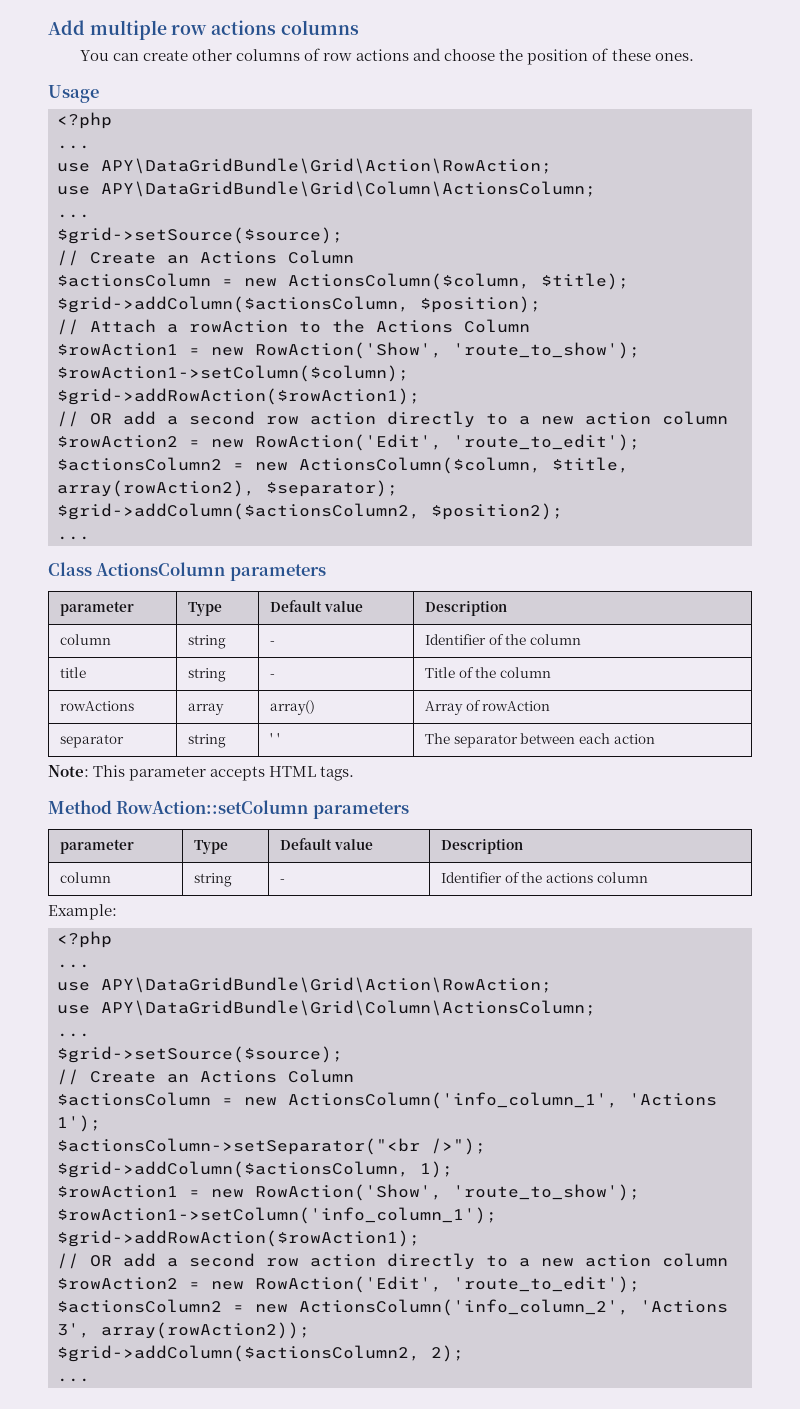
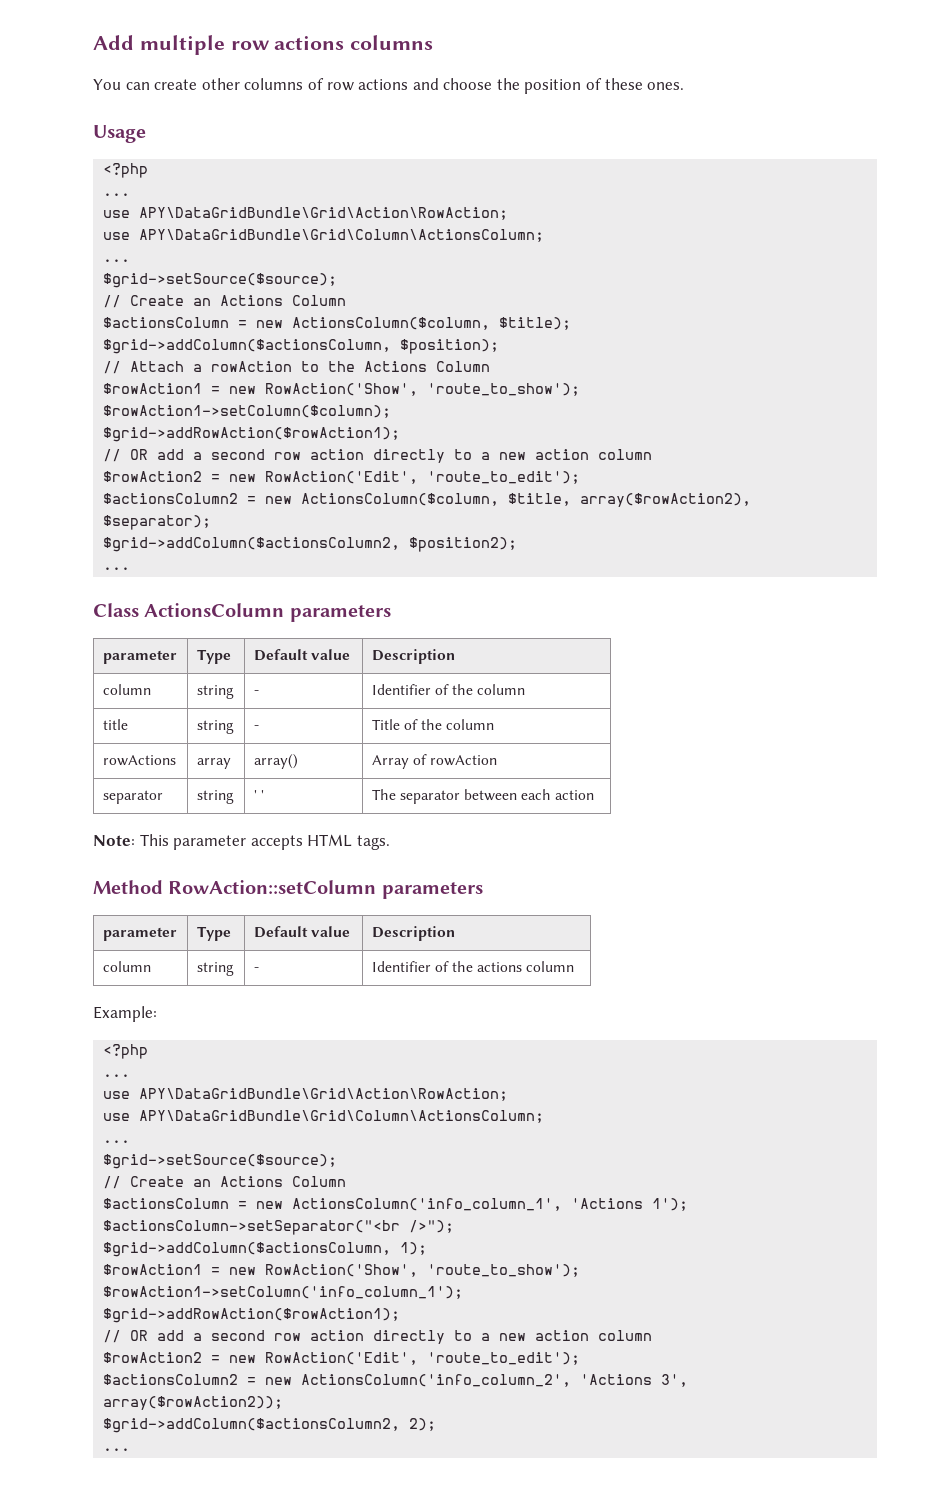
- $actionsColumn2 = new ActionsColumn($column, $title, array(rowAction2), $separator);
+ $actionsColumn2 = new ActionsColumn($column, $title, array($rowAction2), $separator);
- $actionsColumn2 = new ActionsColumn('info_column_2', 'Actions 3', array(rowAction2));
+ $actionsColumn2 = new ActionsColumn('info_column_2', 'Actions 3', array($rowAction2));

